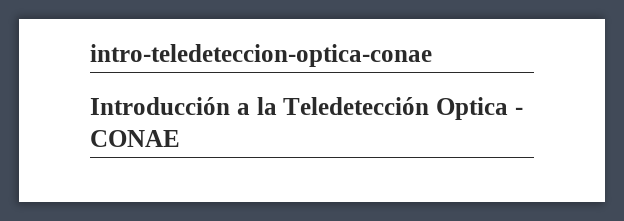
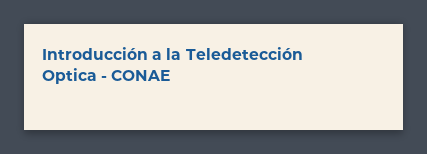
- intro-teledeteccion-optica-conae

